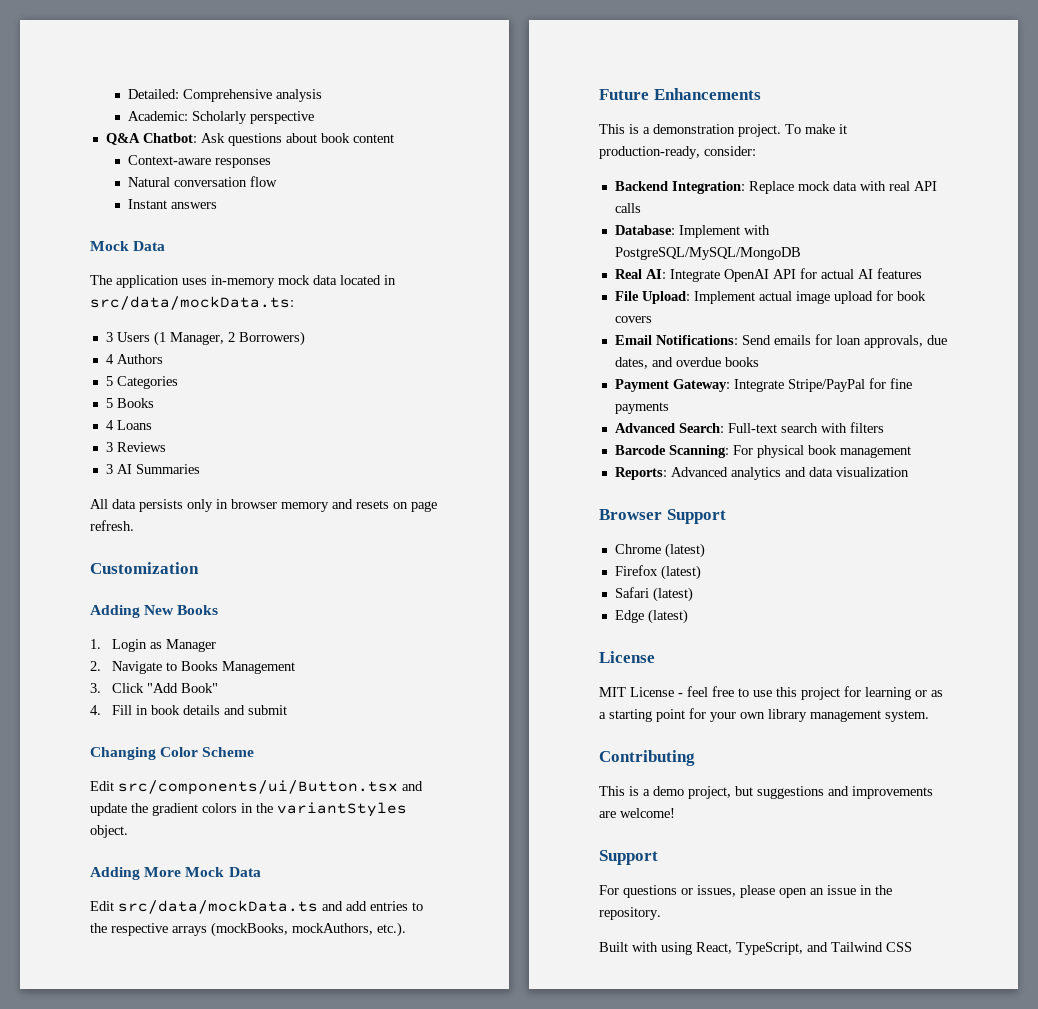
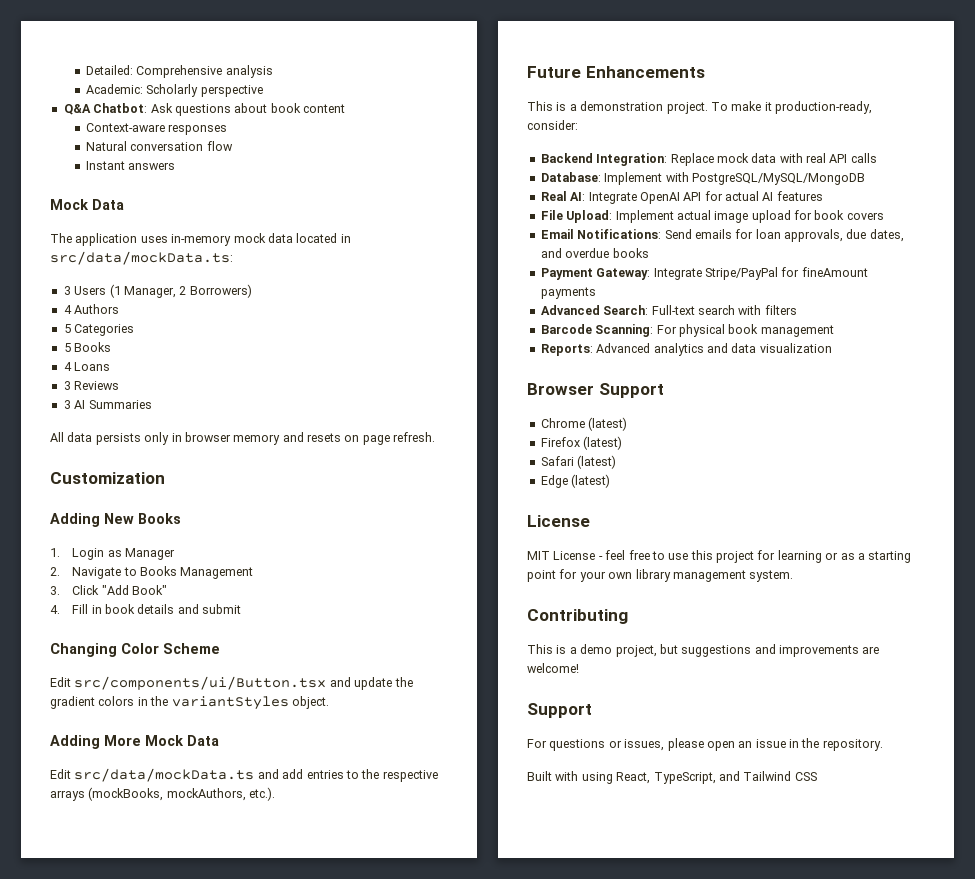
- Payment Gateway: Integrate Stripe/PayPal for fine payments
+ Payment Gateway: Integrate Stripe/PayPal for fineAmount payments

